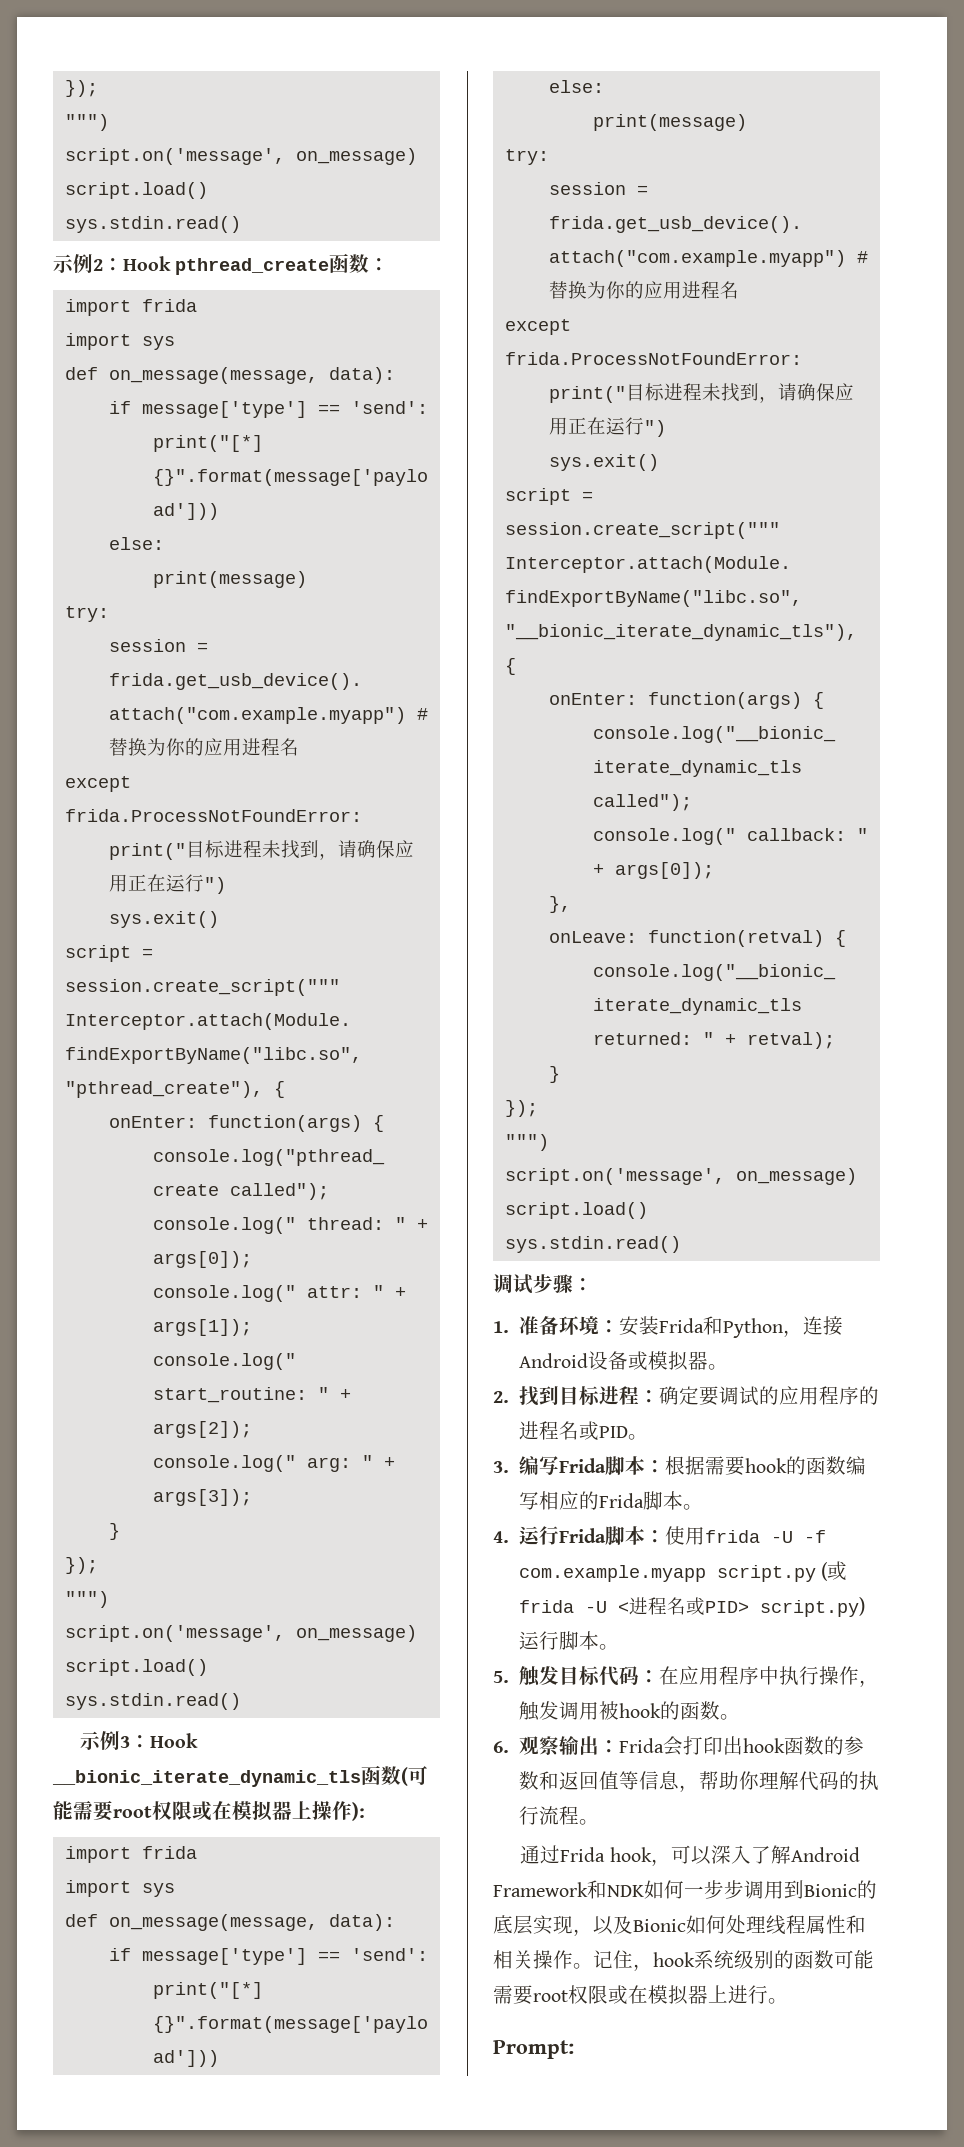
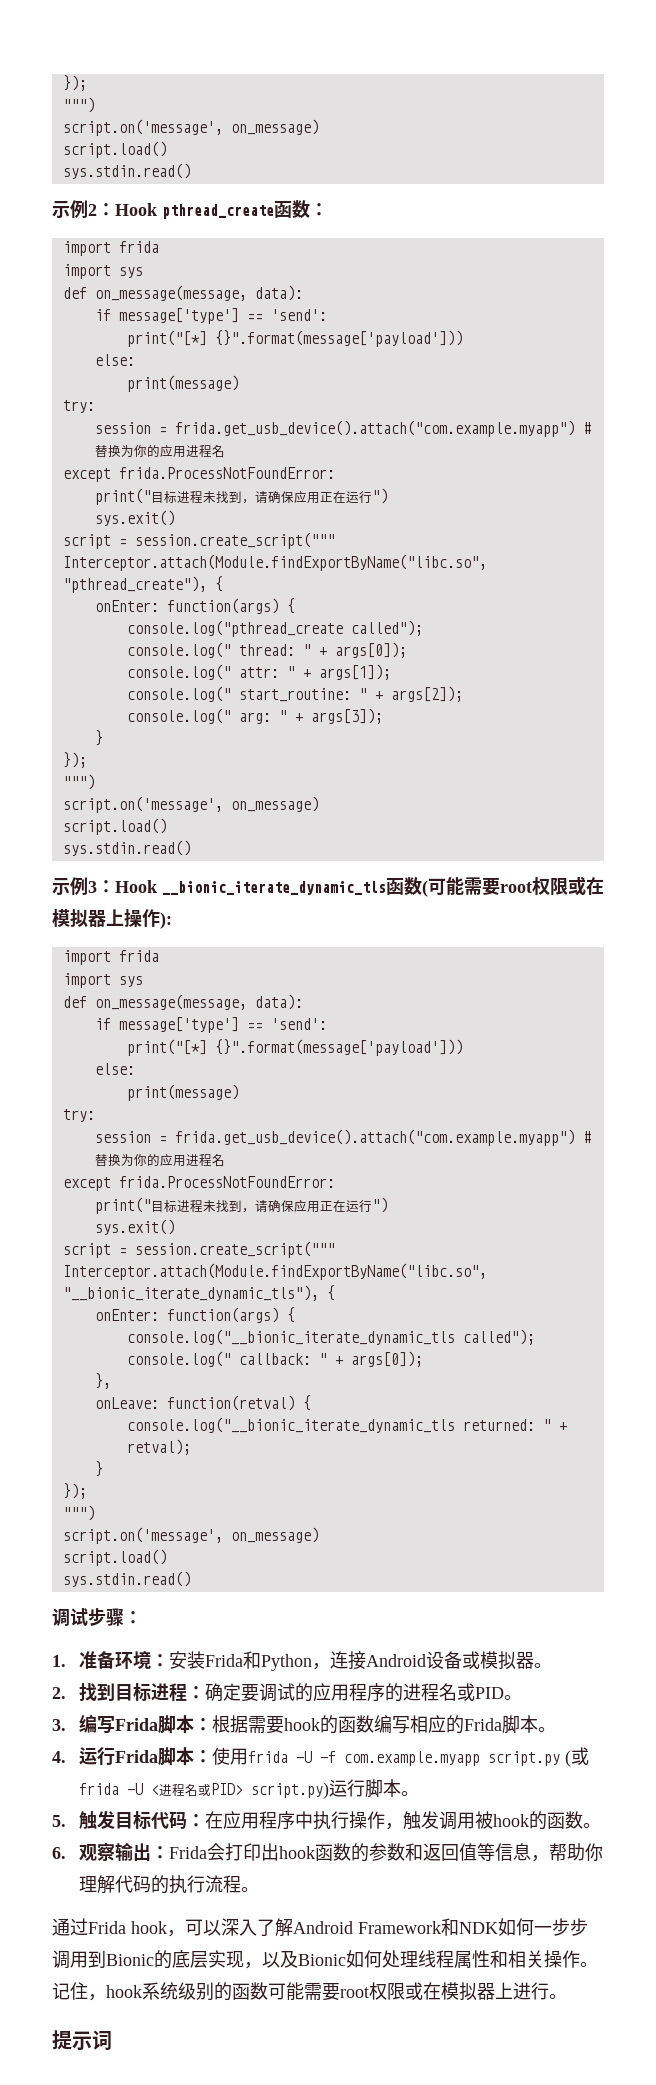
- Prompt:
+ 提示词

